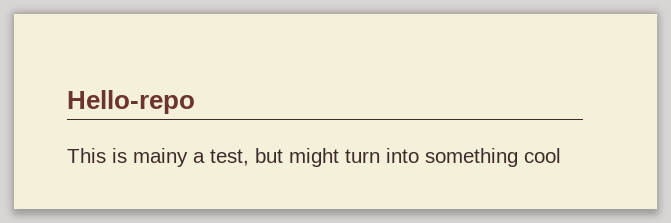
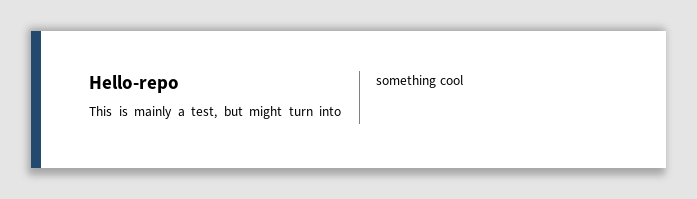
- This is mainy a test, but might turn into something cool
+ This is mainly a test, but might turn into something cool

